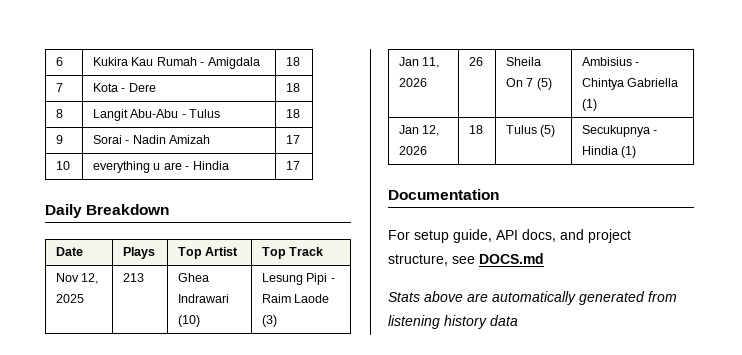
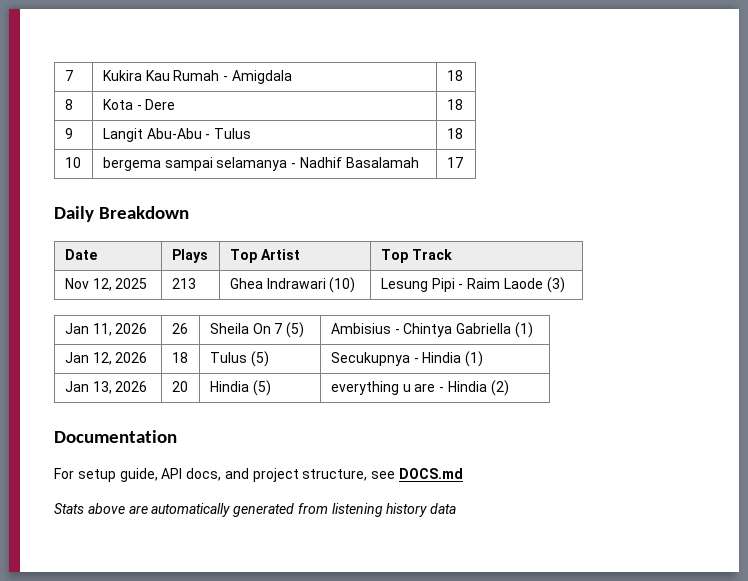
- 6 | Kukira Kau Rumah - Amigdala | 18
+ 7 | Kukira Kau Rumah - Amigdala | 18
- 7 | Kota - Dere | 18
+ 8 | Kota - Dere | 18
- 8 | Langit Abu-Abu - Tulus | 18
+ 9 | Langit Abu-Abu - Tulus | 18
- 9 | Sorai - Nadin Amizah | 17
- 10 | everything u are - Hindia | 17
+ 10 | bergema sampai selamanya - Nadhif Basalamah | 17
+ Jan 13, 2026 | 20 | Hindia (5) | everything u are - Hindia (2)

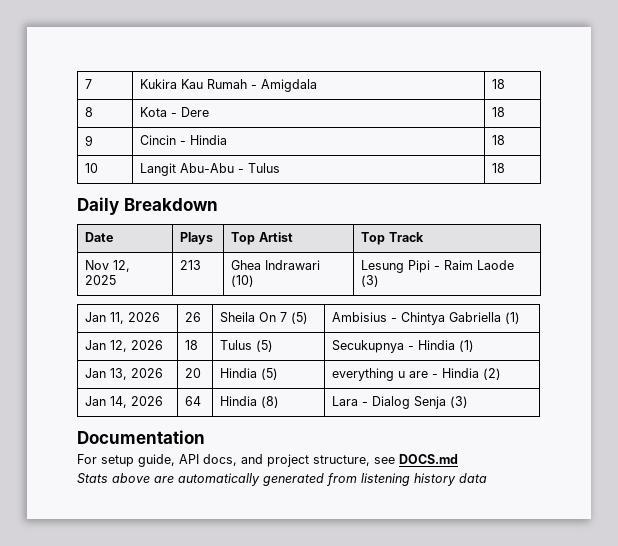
- 9 | Langit Abu-Abu - Tulus | 18
+ 9 | Cincin - Hindia | 18
+ 10 | Langit Abu-Abu - Tulus | 18
- 10 | bergema sampai selamanya - Nadhif Basalamah | 17
+ Jan 14, 2026 | 64 | Hindia (8) | Lara - Dialog Senja (3)

